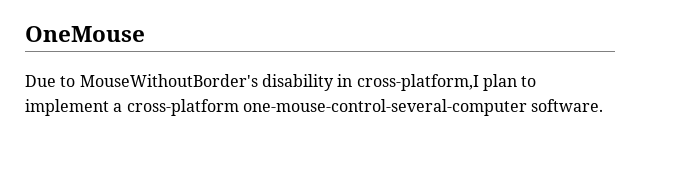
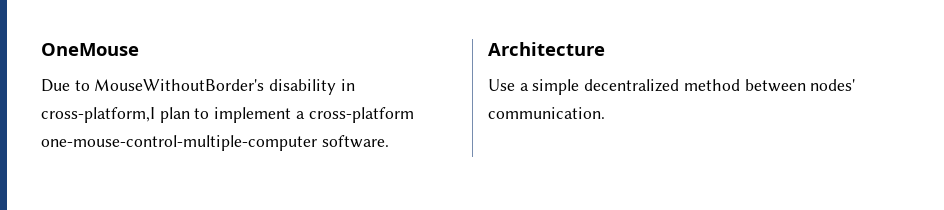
- Due to MouseWithoutBorder's disability in cross-platform,I plan to implement a cross-platform one-mouse-control-several-computer software.
+ Due to MouseWithoutBorder's disability in cross-platform,I plan to implement a cross-platform one-mouse-control-multiple-computer software.
+ Architecture
+ Use a simple decentralized method between nodes' communication.

